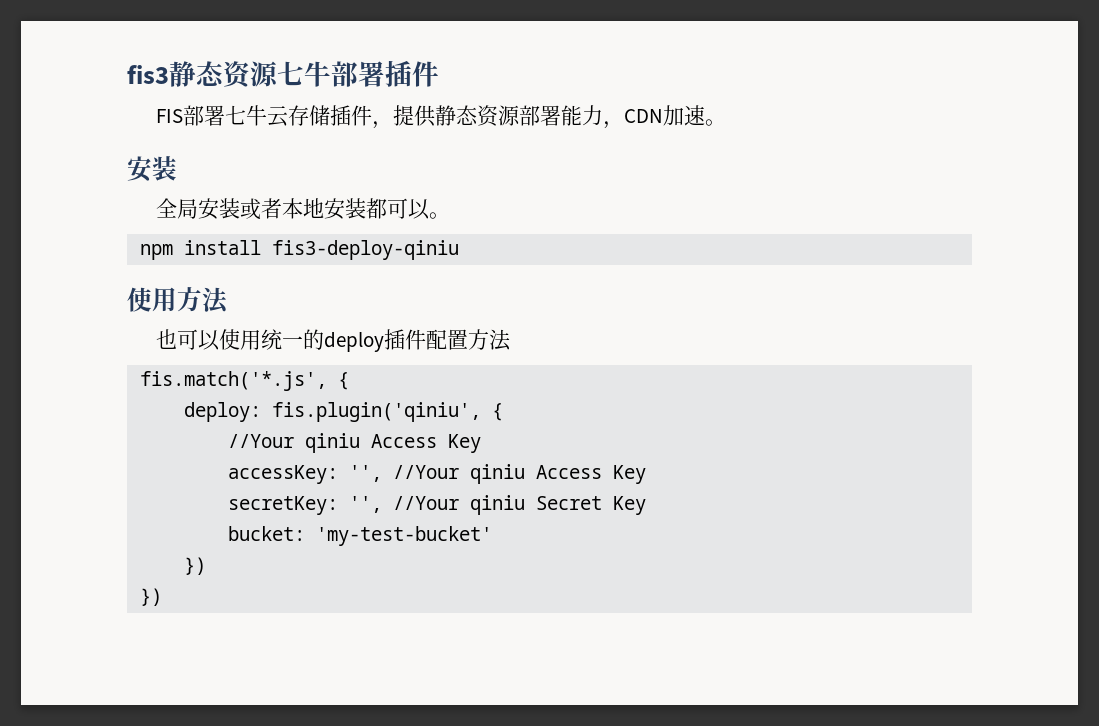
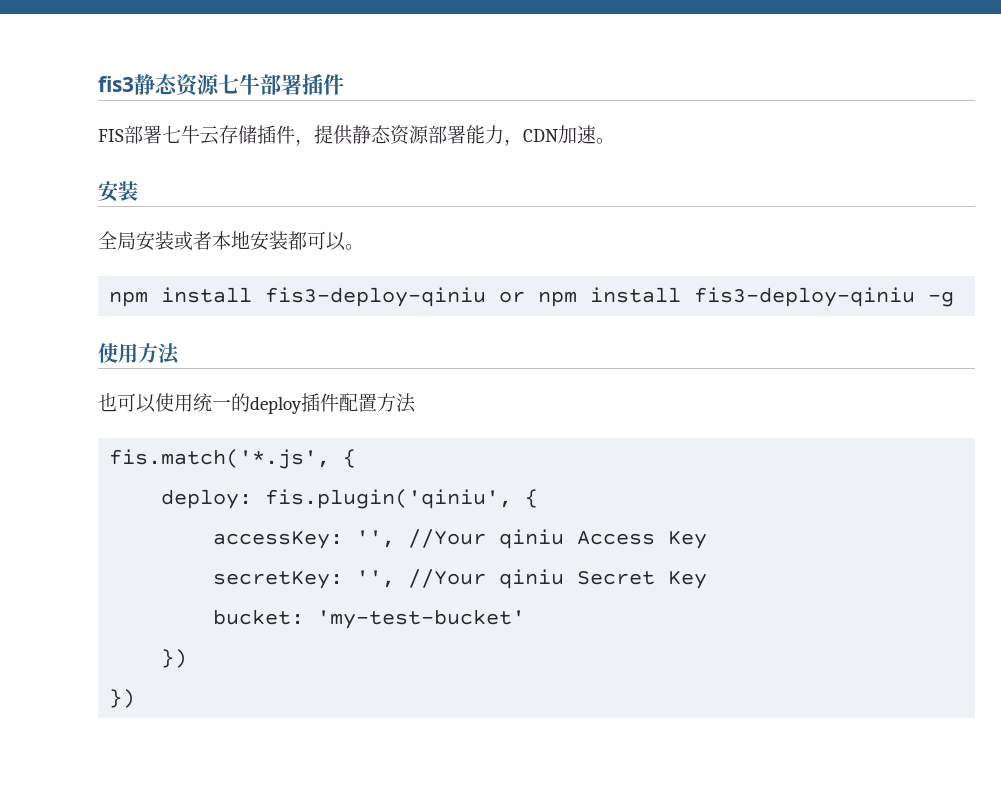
- npm install fis3-deploy-qiniu
+ npm install fis3-deploy-qiniu or npm install fis3-deploy-qiniu -g
  deploy: fis.plugin('qiniu', {
- //Your qiniu Access Key

